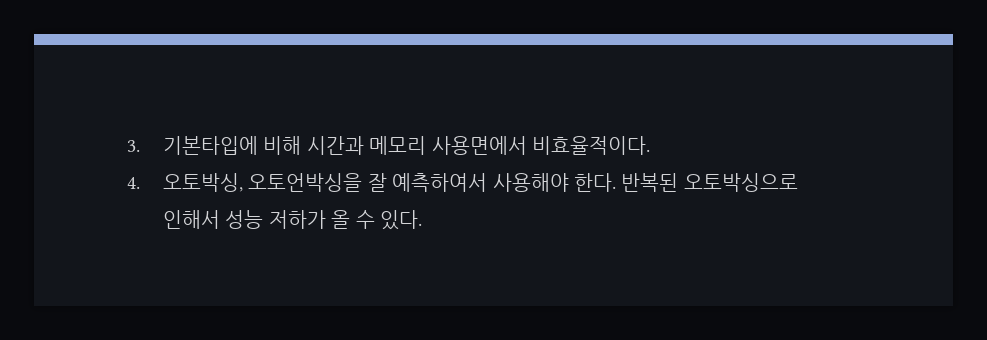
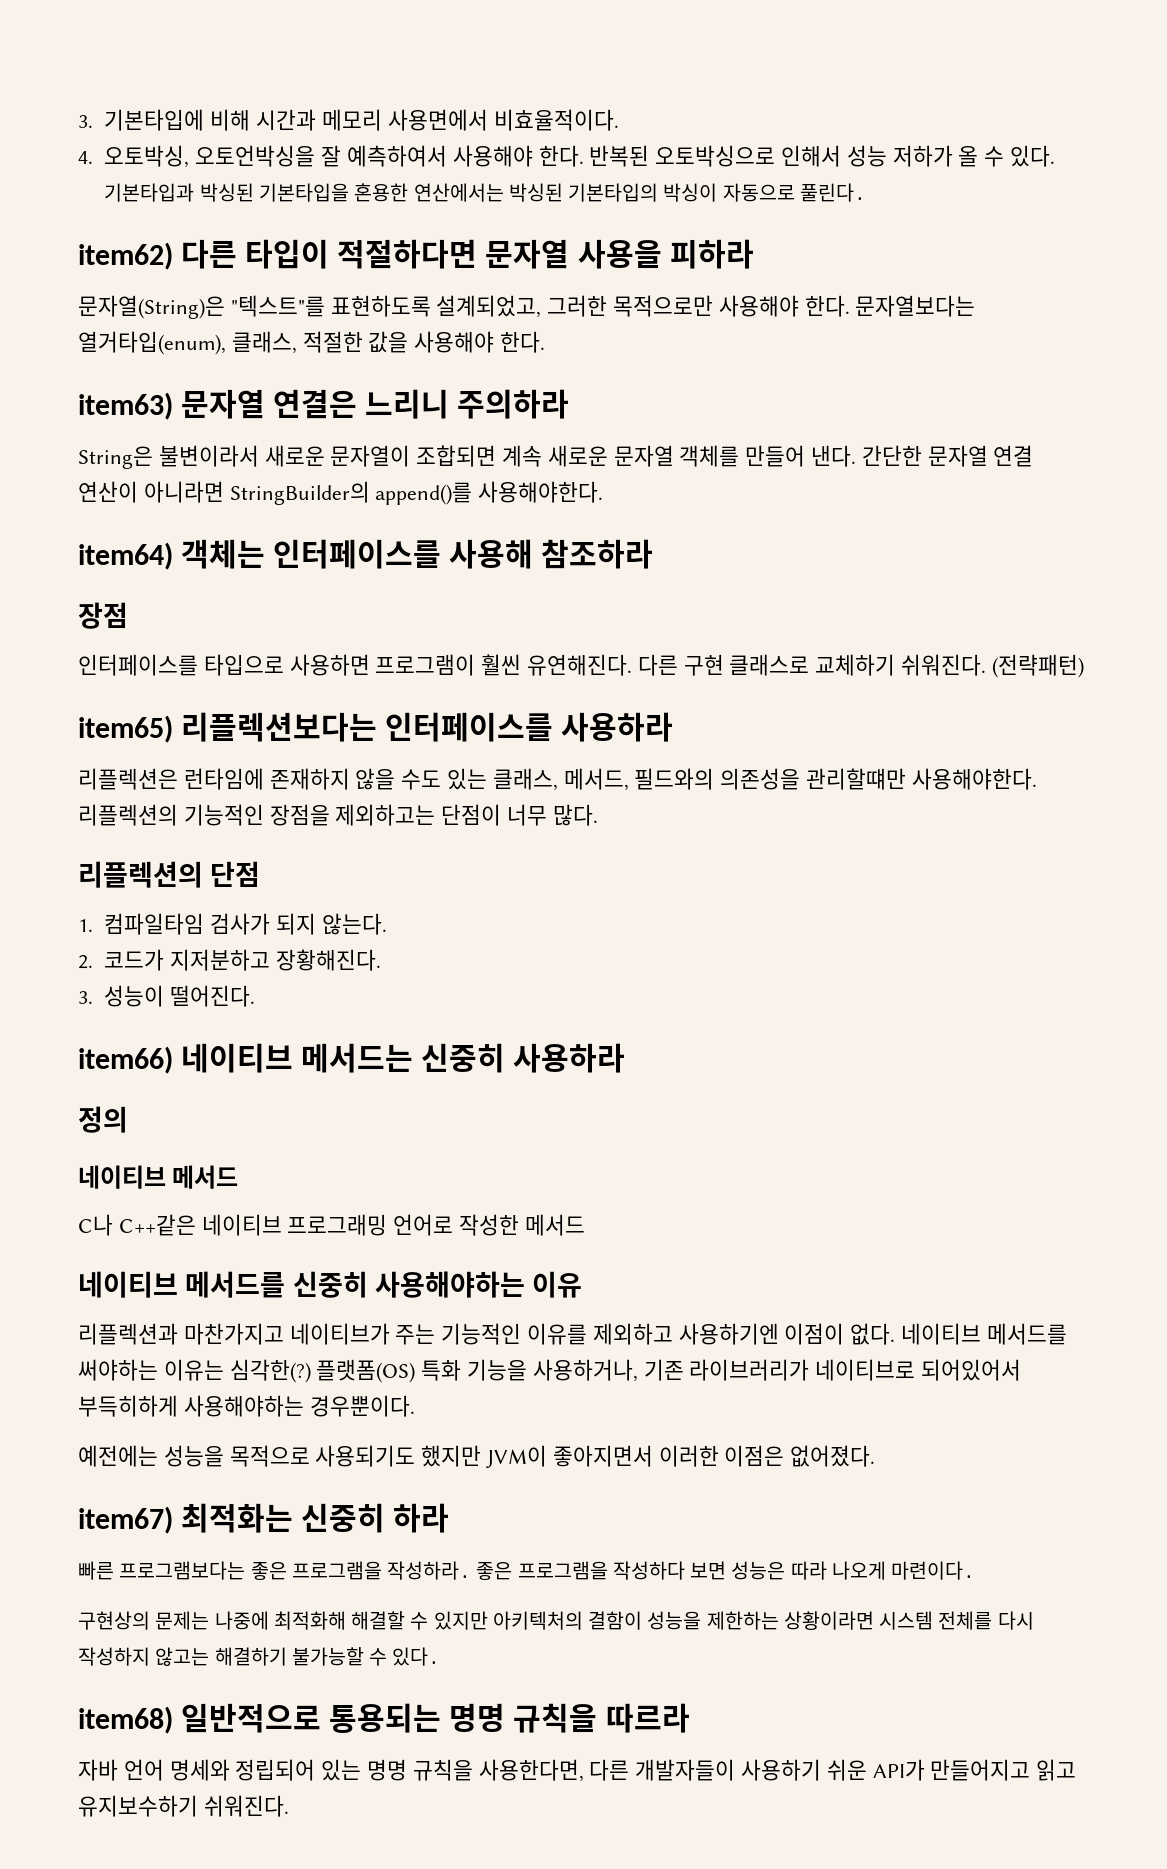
+ 기본타입과 박싱된 기본타입을 혼용한 연산에서는 박싱된 기본타입의 박싱이 자동으로 풀린다.
+ item62) 다른 타입이 적절하다면 문자열 사용을 피하라
+ 문자열(String)은 "텍스트"를 표현하도록 설계되었고, 그러한 목적으로만 사용해야 한다. 문자열보다는 열거타입(enum), 클래스, 적절한 값을 사용해야 한다.
+ item63) 문자열 연결은 느리니 주의하라
+ String은 불변이라서 새로운 문자열이 조합되면 계속 새로운 문자열 객체를 만들어 낸다. 간단한 문자열 연결 연산이 아니라면 StringBuilder의 append()를 사용해야한다.
+ item64) 객체는 인터페이스를 사용해 참조하라
+ 장점
+ 인터페이스를 타입으로 사용하면 프로그램이 훨씬 유연해진다. 다른 구현 클래스로 교체하기 쉬워진다. (전략패턴)
+ item65) 리플렉션보다는 인터페이스를 사용하라
+ 리플렉션은 런타임에 존재하지 않을 수도 있는 클래스, 메서드, 필드와의 의존성을 관리할떄만 사용해야한다. 리플렉션의 기능적인 장점을 제외하고는 단점이 너무 많다.
+ 리플렉션의 단점
+ 1. 컴파일타임 검사가 되지 않는다.
+ 2. 코드가 지저분하고 장황해진다.
+ 3. 성능이 떨어진다.
+ item66) 네이티브 메서드는 신중히 사용하라
+ 정의
+ 네이티브 메서드
+ C나 C++같은 네이티브 프로그래밍 언어로 작성한 메서드
+ 네이티브 메서드를 신중히 사용해야하는 이유
+ 리플렉션과 마찬가지고 네이티브가 주는 기능적인 이유를 제외하고 사용하기엔 이점이 없다. 네이티브 메서드를 써야하는 이유는 심각한(?) 플랫폼(OS) 특화 기능을 사용하거나, 기존 라이브러리가 네이티브로 되어있어서 부득히하게 사용해야하는 경우뿐이다.
+ 예전에는 성능을 목적으로 사용되기도 했지만 JVM이 좋아지면서 이러한 이점은 없어졌다.
+ item67) 최적화는 신중히 하라
+ 빠른 프로그램보다는 좋은 프로그램을 작성하라. 좋은 프로그램을 작성하다 보면 성능은 따라 나오게 마련이다.
+ 구현상의 문제는 나중에 최적화해 해결할 수 있지만 아키텍처의 결함이 성능을 제한하는 상황이라면 시스템 전체를 다시 작성하지 않고는 해결하기 불가능할 수 있다.
+ item68) 일반적으로 통용되는 명명 규칙을 따르라
+ 자바 언어 명세와 정립되어 있는 명명 규칙을 사용한다면, 다른 개발자들이 사용하기 쉬운 API가 만들어지고 읽고 유지보수하기 쉬워진다.

